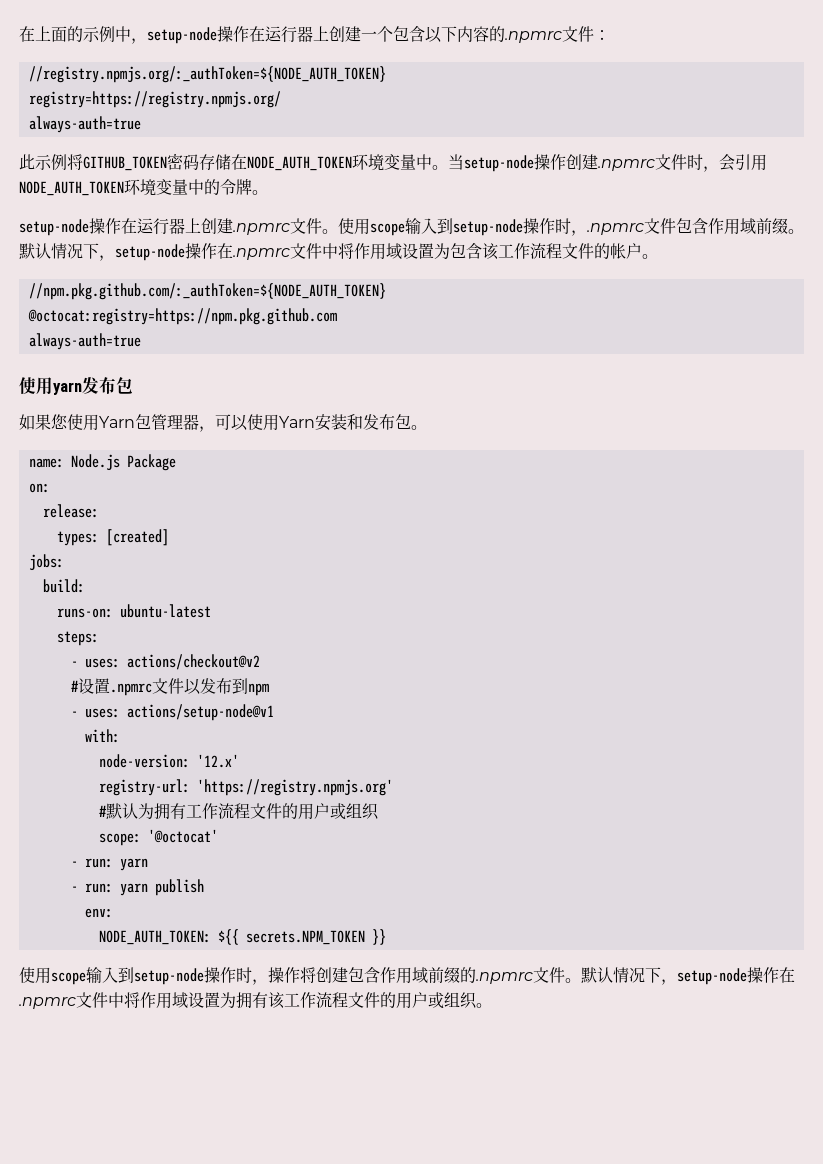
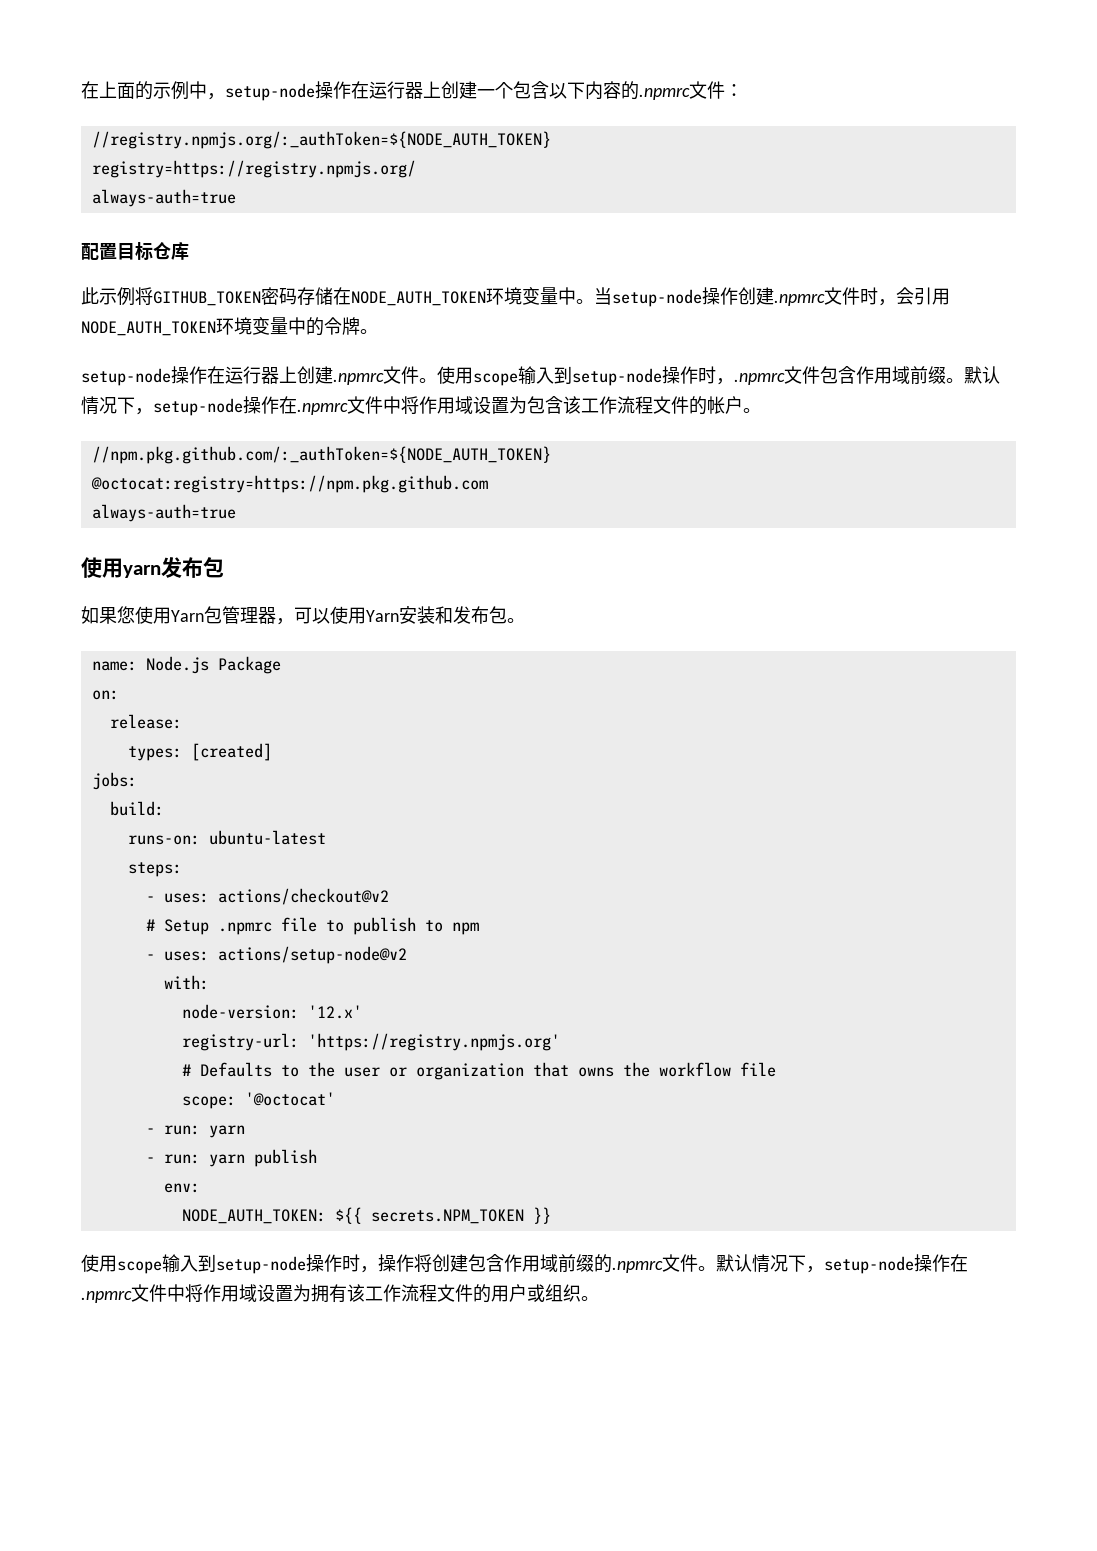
+ 配置目标仓库
- #设置.npmrc文件以发布到npm
+ # Setup .npmrc file to publish to npm
- - uses: actions/setup-node@v1
+ - uses: actions/setup-node@v2
- #默认为拥有工作流程文件的用户或组织
+ # Defaults to the user or organization that owns the workflow file

